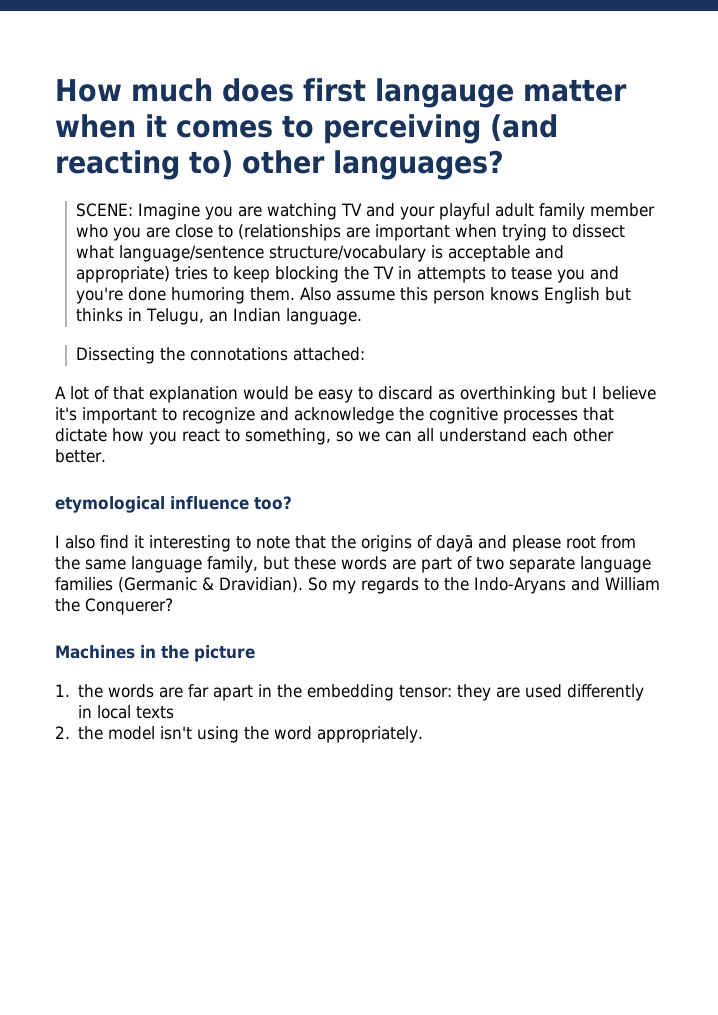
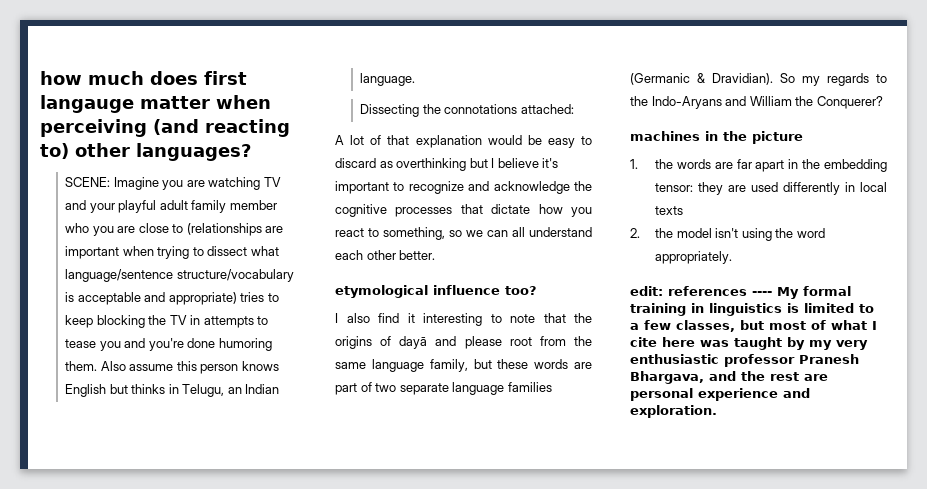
- How much does first langauge matter when it comes to perceiving (and reacting to) other languages?
+ how much does first langauge matter when perceiving (and reacting to) other languages?
- Machines in the picture
+ machines in the picture
+ edit: references ---- My formal training in linguistics is limited to a few classes, but most of what I cite here was taught by my very enthusiastic professor Pranesh Bhargava, and the rest are personal experience and exploration.

